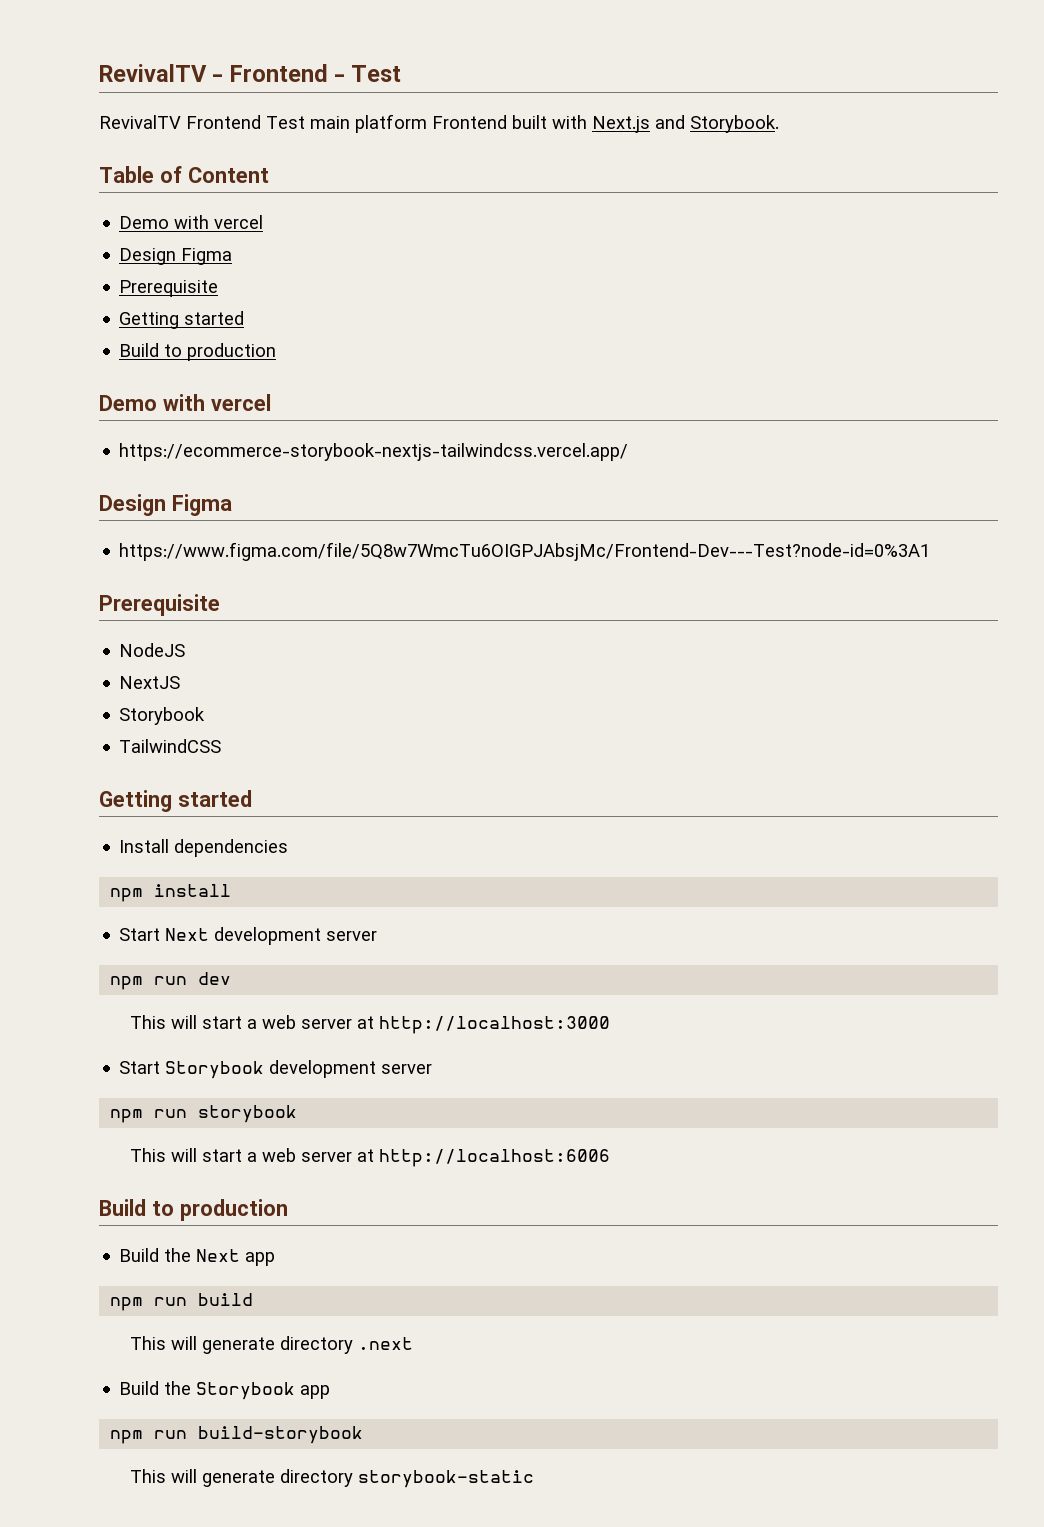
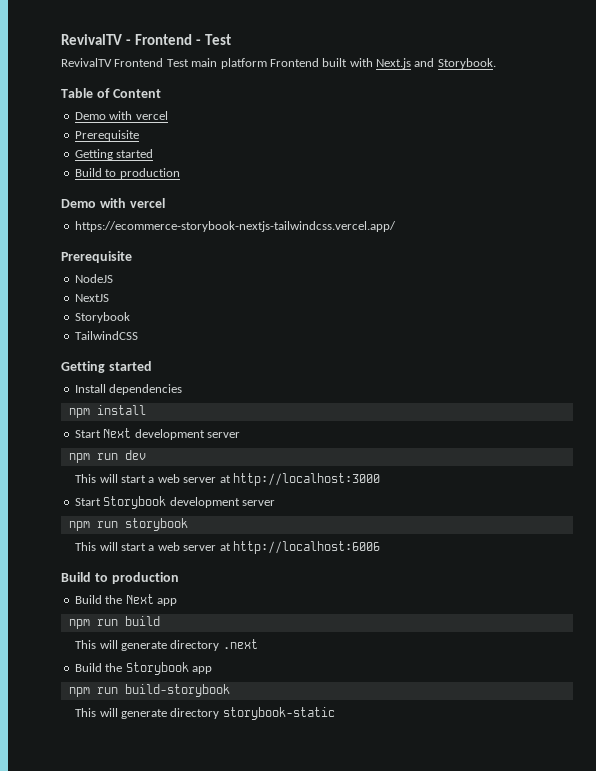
  Table of Content
  Demo with vercel
- Design Figma
  https://ecommerce-storybook-nextjs-tailwindcss.vercel.app/
- Design Figma
- https://www.figma.com/file/5Q8w7WmcTu6OIGPJAbsjMc/Frontend-Dev---Test?node-id=0%3A1

